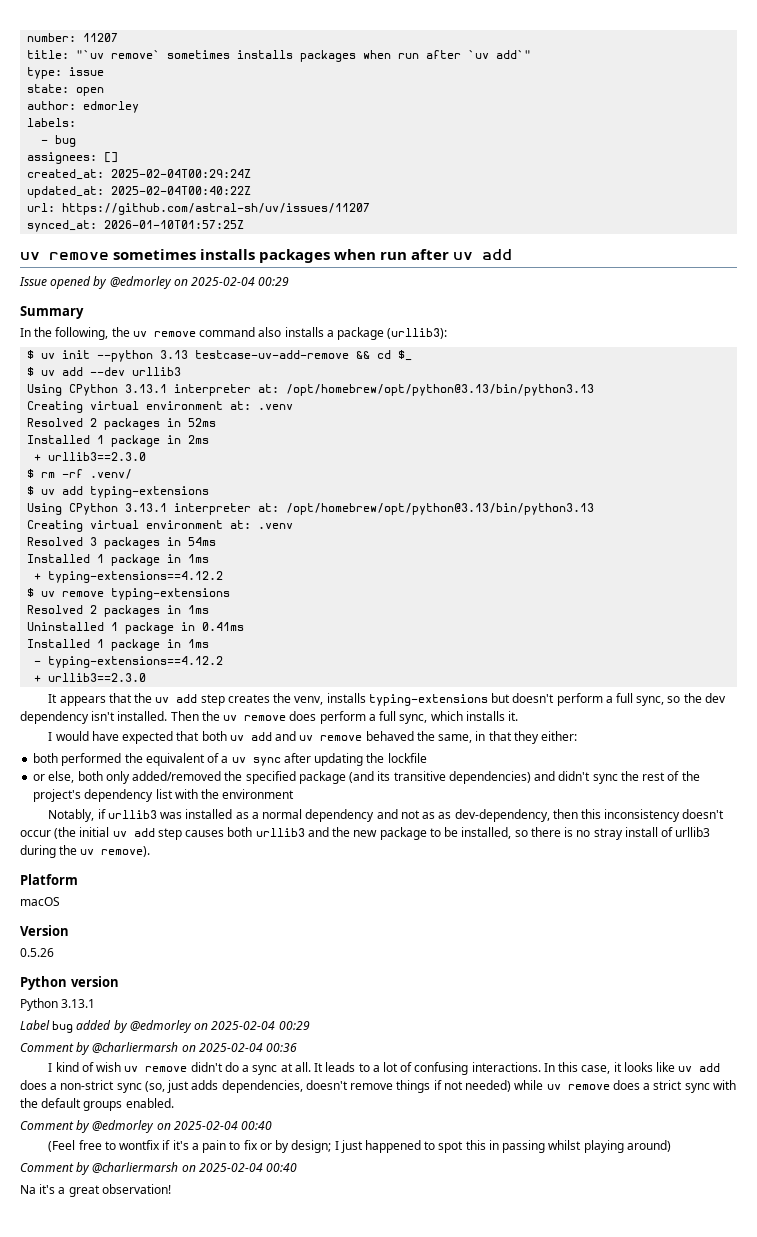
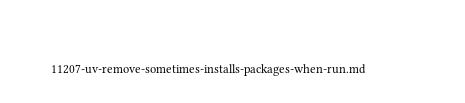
- number: 11207
- title: "`uv remove` sometimes installs packages when run after `uv add`"
- type: issue
- state: open
- author: edmorley
- labels:
- - bug
- assignees: []
- created_at: 2025-02-04T00:29:24Z
- updated_at: 2025-02-04T00:40:22Z
- url: https://github.com/astral-sh/uv/issues/11207
- synced_at: 2026-01-10T01:57:25Z
- uv remove sometimes installs packages when run after uv add
- Issue opened by @edmorley on 2025-02-04 00:29
- Summary
- In the following, the uv remove command also installs a package (urllib3):
- $ uv init --python 3.13 testcase-uv-add-remove && cd $_
- $ uv add --dev urllib3
- Using CPython 3.13.1 interpreter at: /opt/homebrew/opt/python@3.13/bin/python3.13
- Creating virtual environment at: .venv
- Resolved 2 packages in 52ms
- Installed 1 package in 2ms
- + urllib3==2.3.0
- $ rm -rf .venv/
- $ uv add typing-extensions
- Using CPython 3.13.1 interpreter at: /opt/homebrew/opt/python@3.13/bin/python3.13
- Creating virtual environment at: .venv
- Resolved 3 packages in 54ms
- Installed 1 package in 1ms
- + typing-extensions==4.12.2
- $ uv remove typing-extensions
- Resolved 2 packages in 1ms
- Uninstalled 1 package in 0.41ms
- Installed 1 package in 1ms
- - typing-extensions==4.12.2
- + urllib3==2.3.0
- It appears that the uv add step creates the venv, installs typing-extensions but doesn't perform a full sync, so the dev dependency isn't installed. Then the uv remove does perform a full sync, which installs it.
- I would have expected that both uv add and uv remove behaved the same, in that they either:
- both performed the equivalent of a uv sync after updating the lockfile
- or else, both only added/removed the specified package (and its transitive dependencies) and didn't sync the rest of the project's dependency list with the environment
- Notably, if urllib3 was installed as a normal dependency and not as as dev-dependency, then this inconsistency doesn't occur (the initial uv add step causes both urllib3 and the new package to be installed, so there is no stray install of urllib3 during the uv remove).
- Platform
- macOS
- Version
- 0.5.26
- Python version
- Python 3.13.1
- Label bug added by @edmorley on 2025-02-04 00:29
- Comment by @charliermarsh on 2025-02-04 00:36
- I kind of wish uv remove didn't do a sync at all. It leads to a lot of confusing interactions. In this case, it looks like uv add does a non-strict sync (so, just adds dependencies, doesn't remove things if not needed) while uv remove does a strict sync with the default groups enabled.
- Comment by @edmorley on 2025-02-04 00:40
- (Feel free to wontfix if it's a pain to fix or by design; I just happened to spot this in passing whilst playing around)
- Comment by @charliermarsh on 2025-02-04 00:40
- Na it's a great observation!
+ 11207-uv-remove-sometimes-installs-packages-when-run.md

